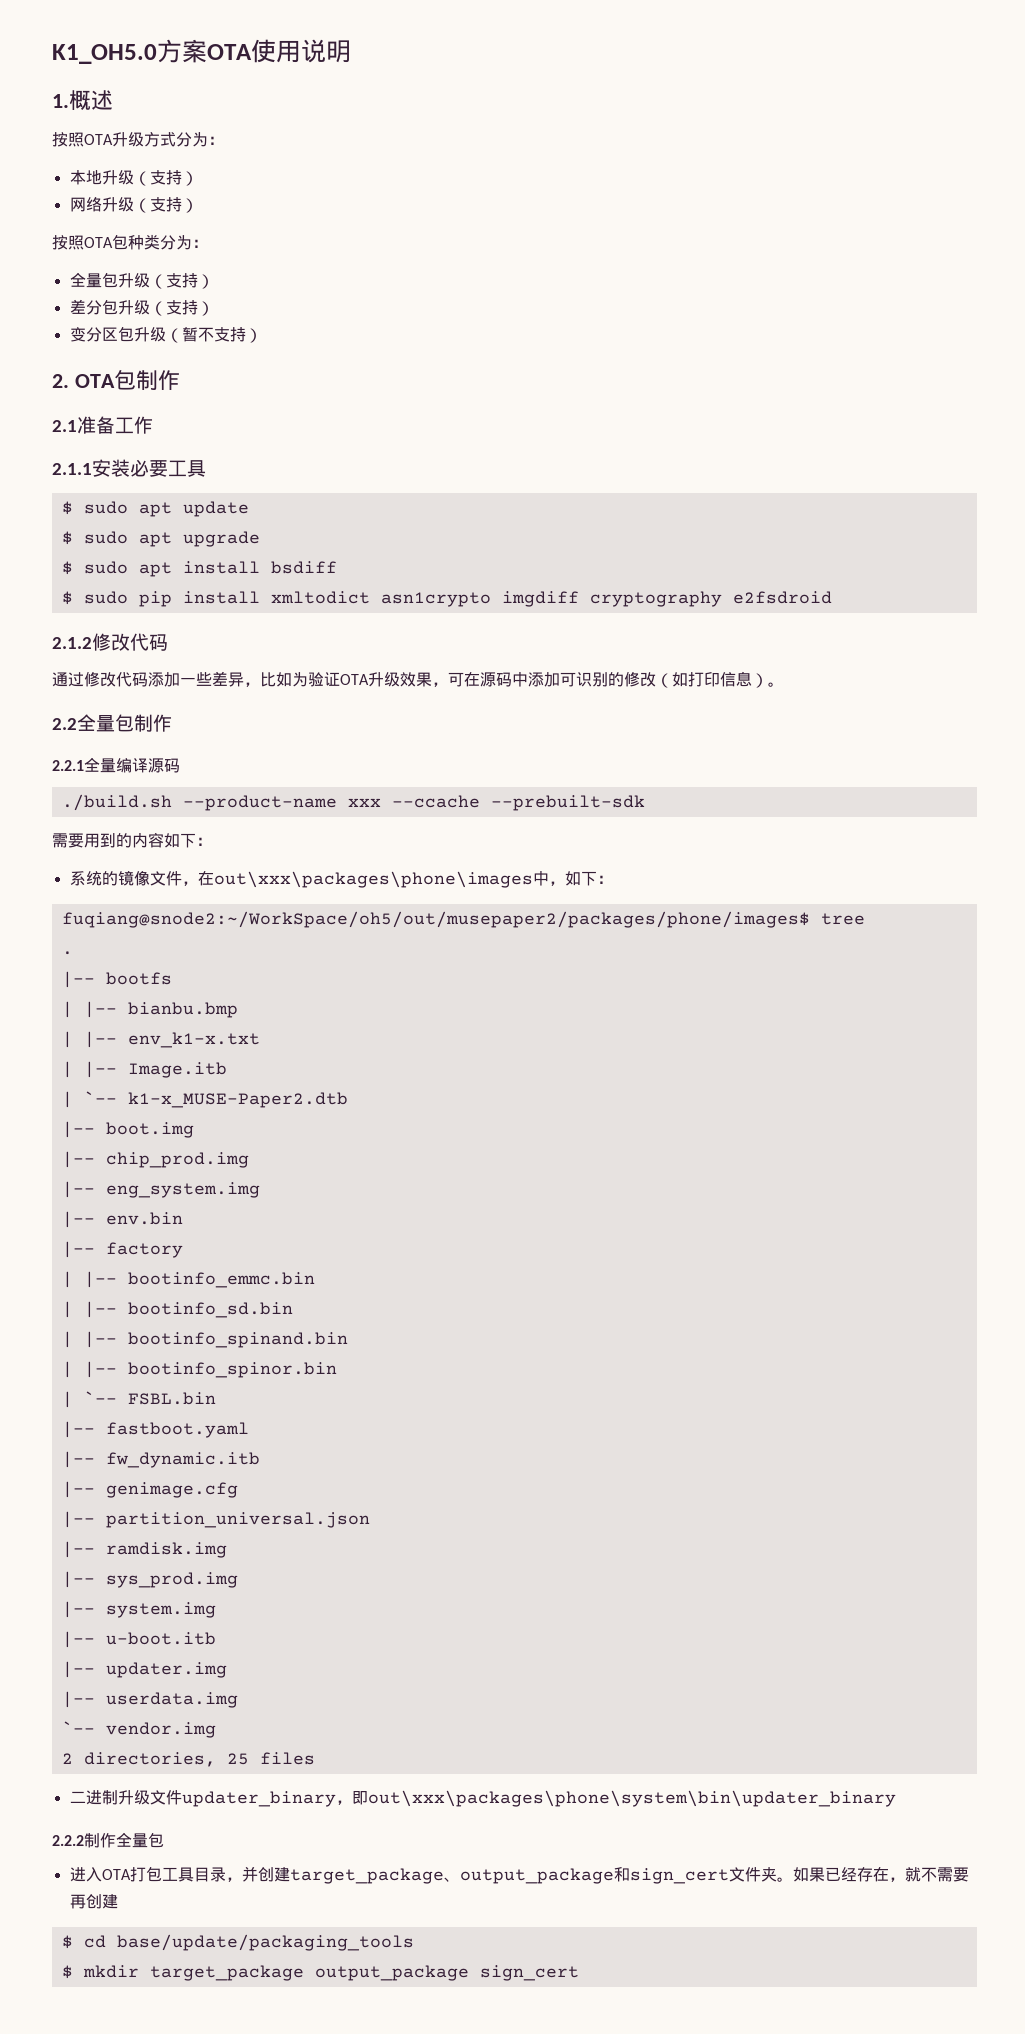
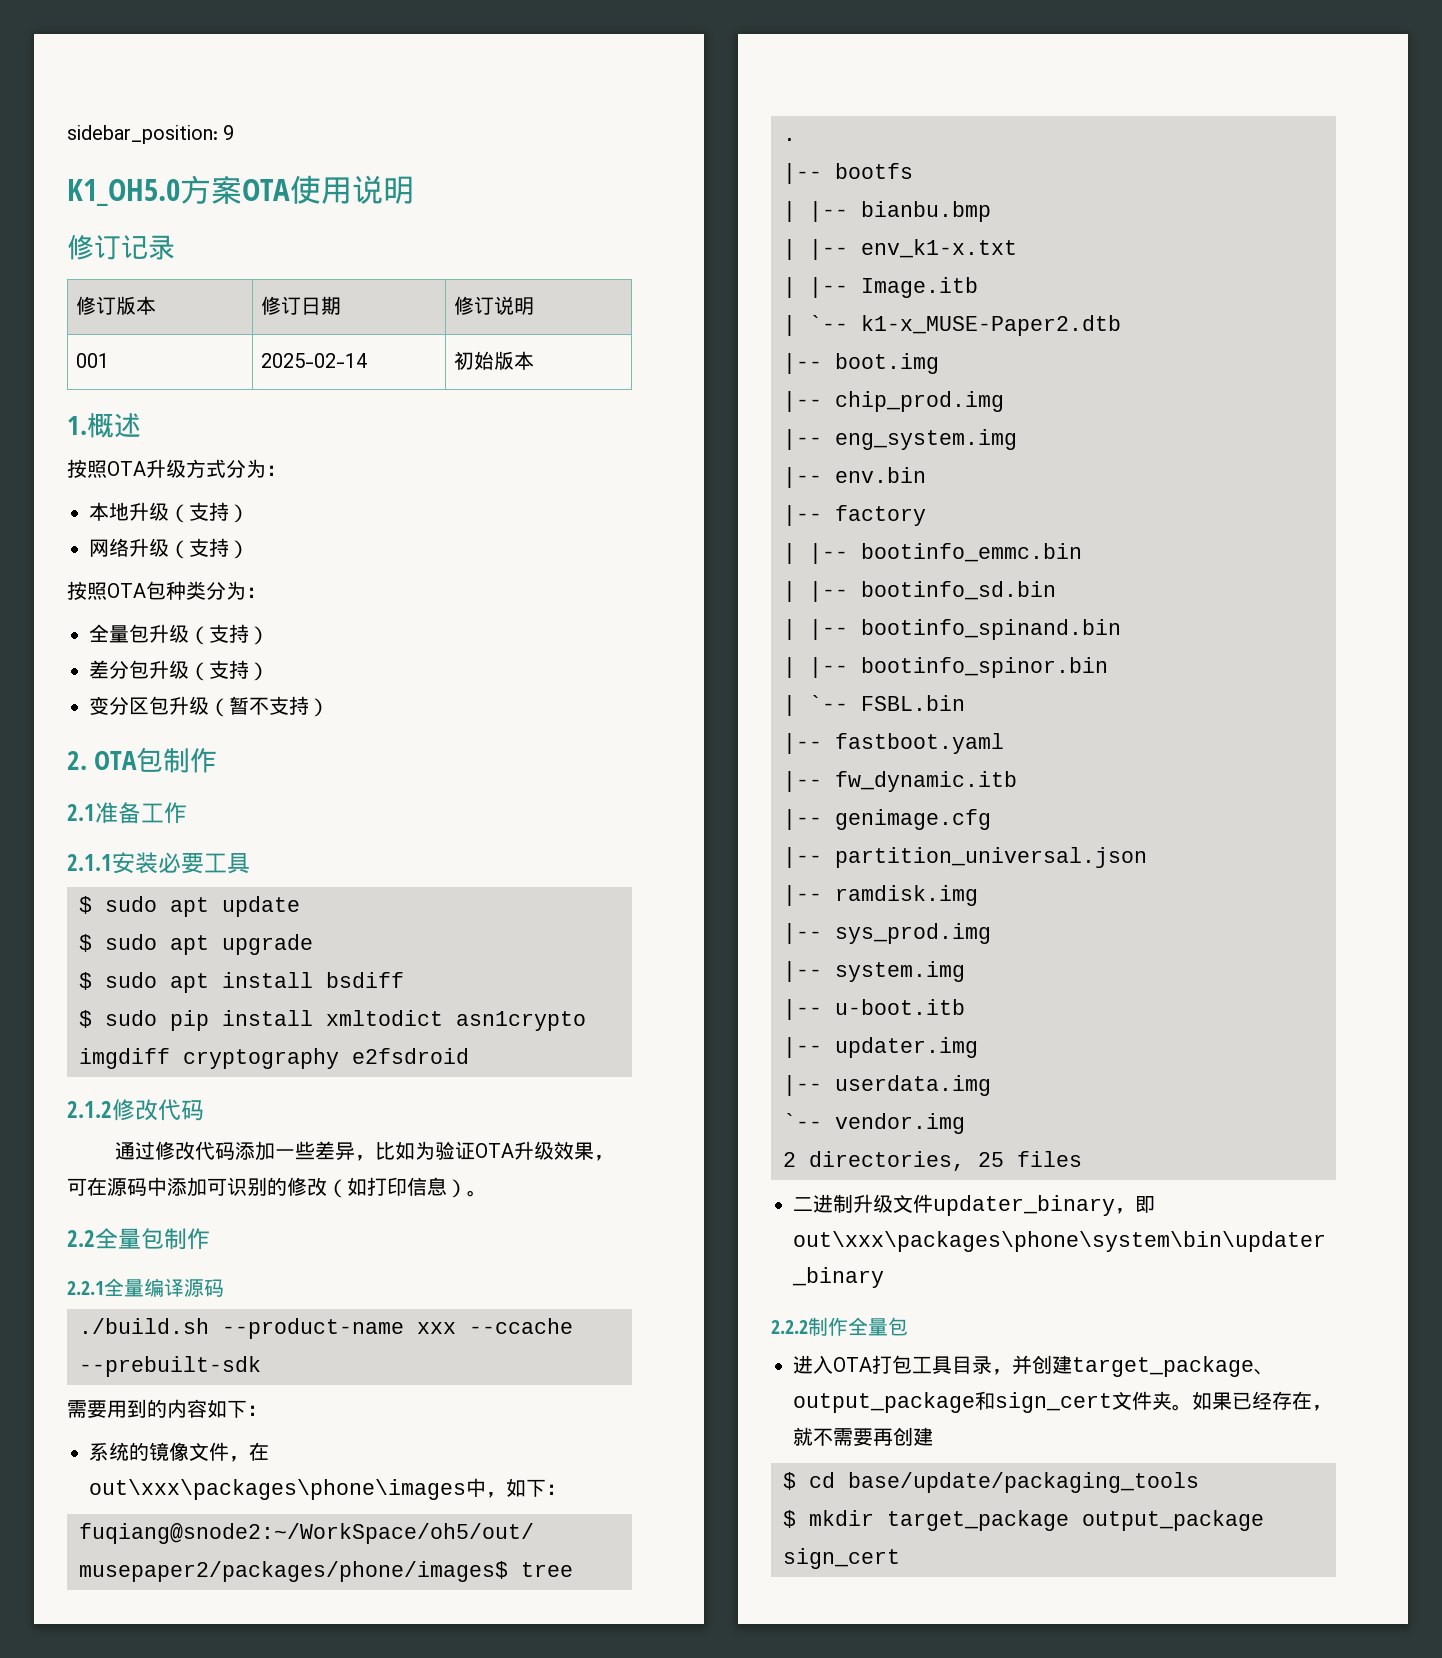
+ sidebar_position: 9
+ 修订记录
+ 修订版本 | 修订日期 | 修订说明
+ 001 | 2025-02-14 | 初始版本

